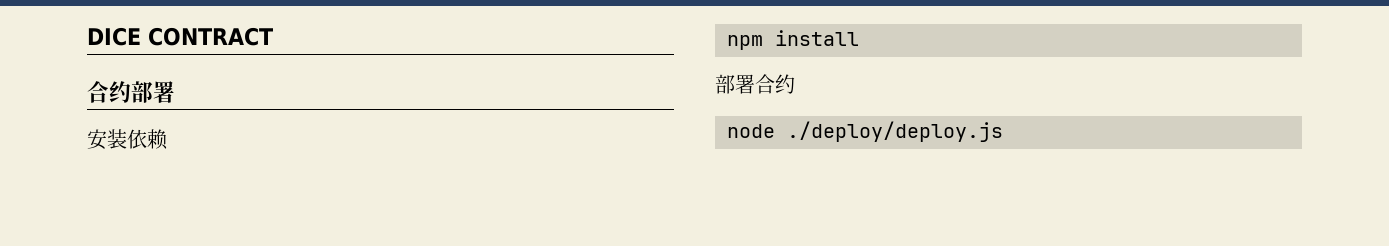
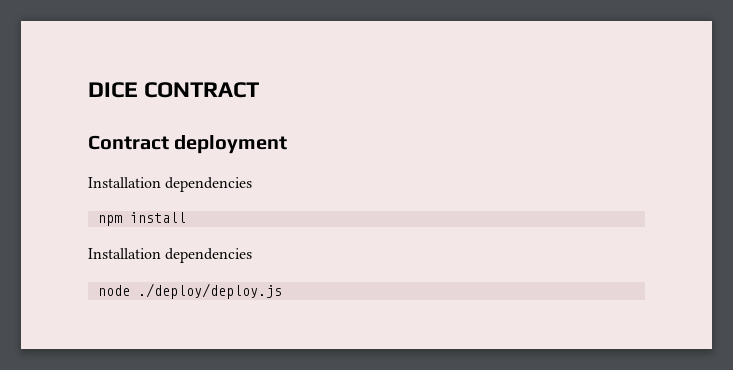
- 合约部署
- 安装依赖
+ Contract deployment
+ Installation dependencies
  npm install
- 部署合约
+ Installation dependencies

